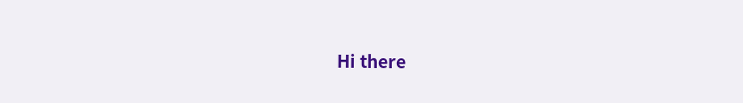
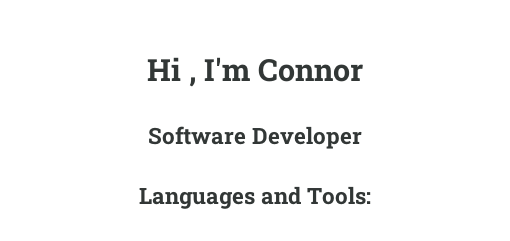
- Hi there
+ Hi , I'm Connor
+ Software Developer
+ Languages and Tools:

